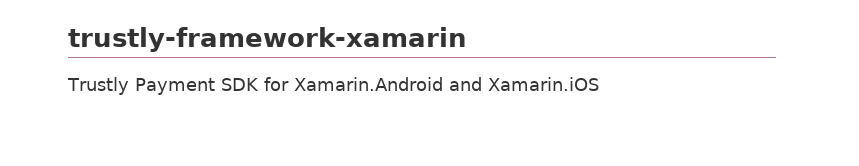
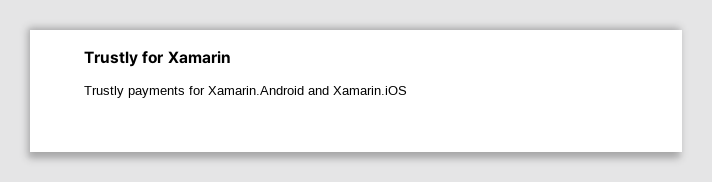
- trustly-framework-xamarin
- Trustly Payment SDK for Xamarin.Android and Xamarin.iOS
+ Trustly for Xamarin
+ Trustly payments for Xamarin.Android and Xamarin.iOS

